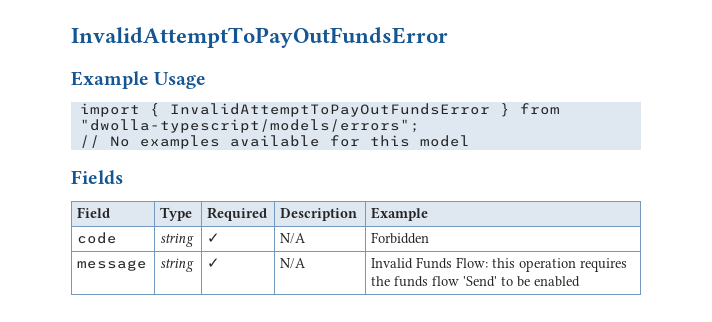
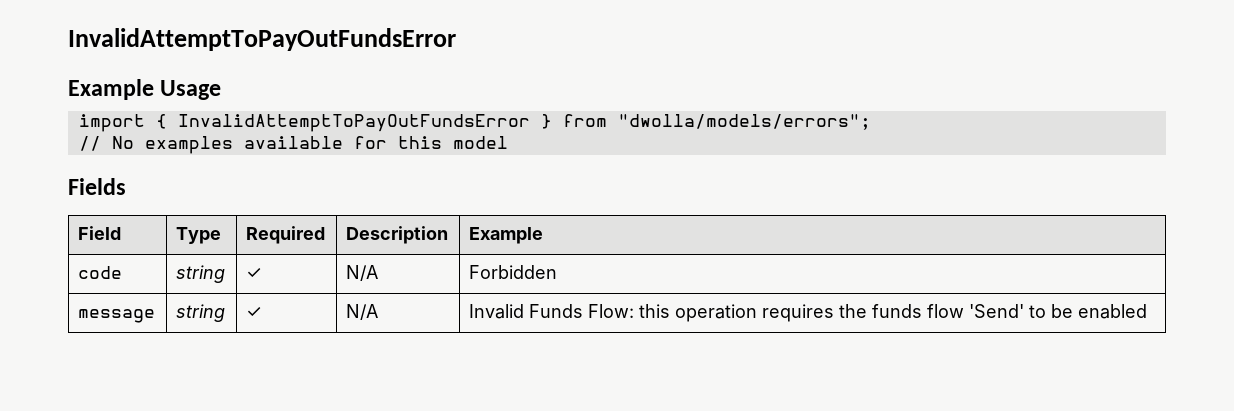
- import { InvalidAttemptToPayOutFundsError } from "dwolla-typescript/models/errors";
+ import { InvalidAttemptToPayOutFundsError } from "dwolla/models/errors";

